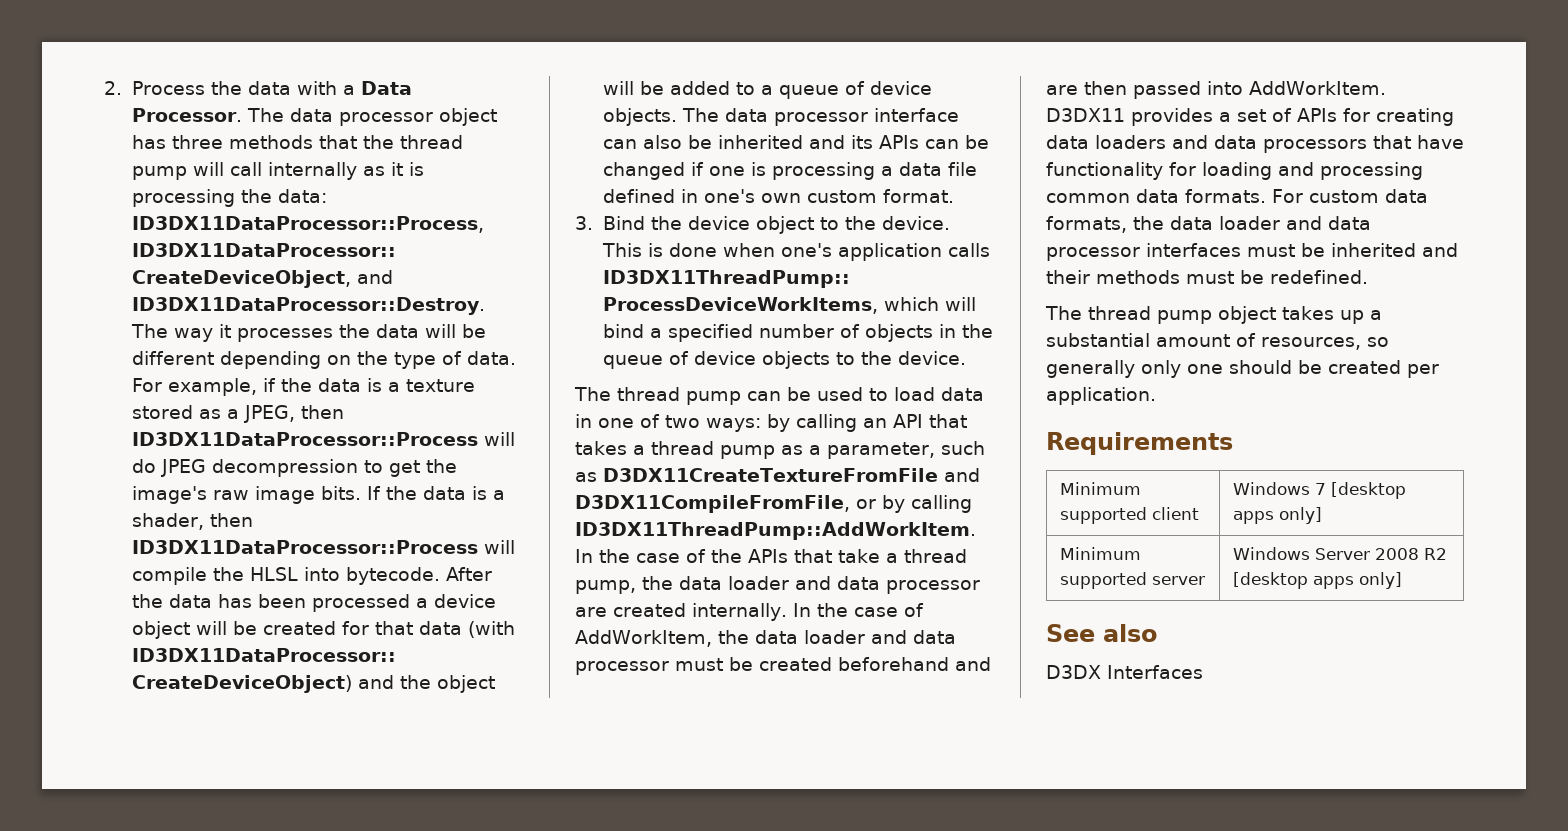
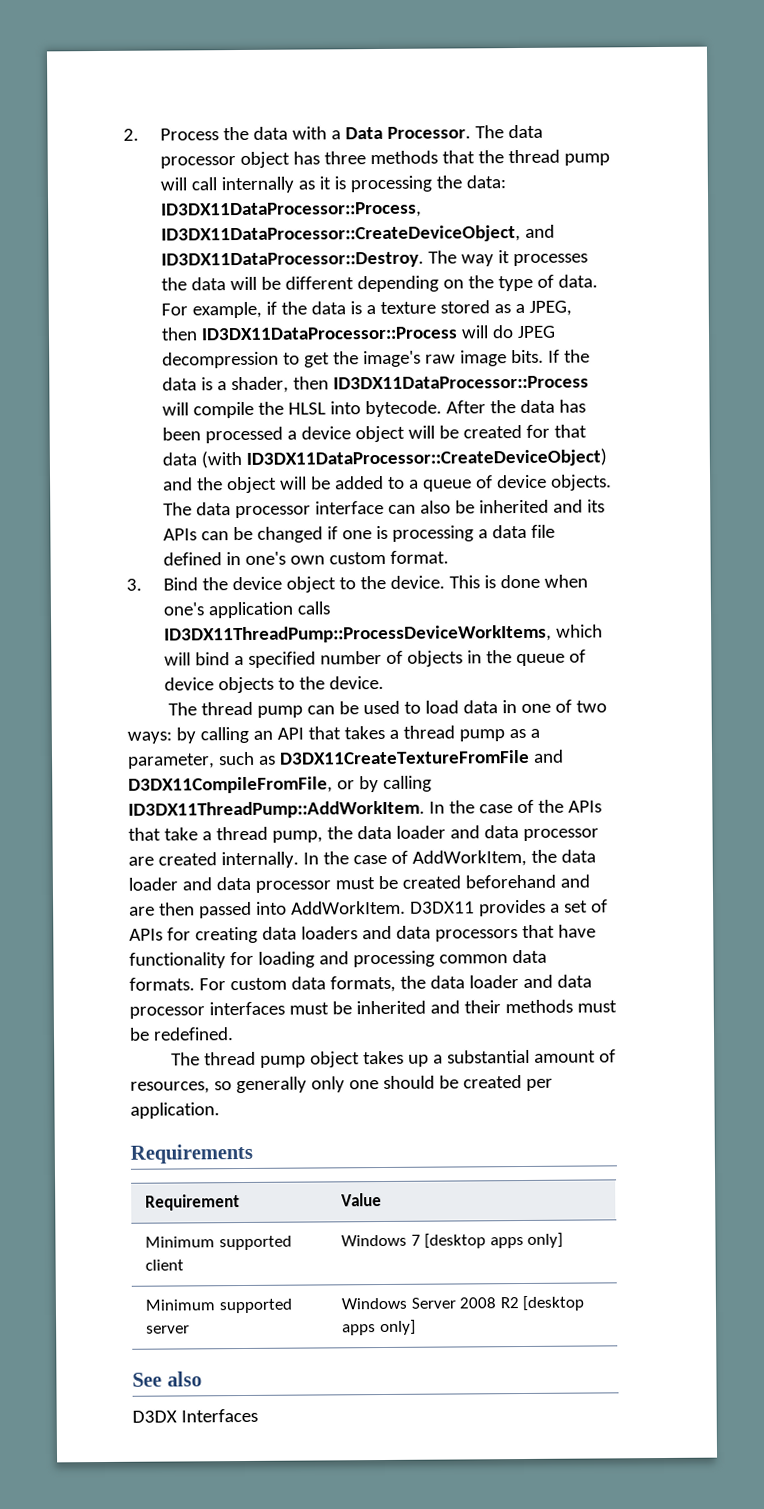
+ Requirement | Value

